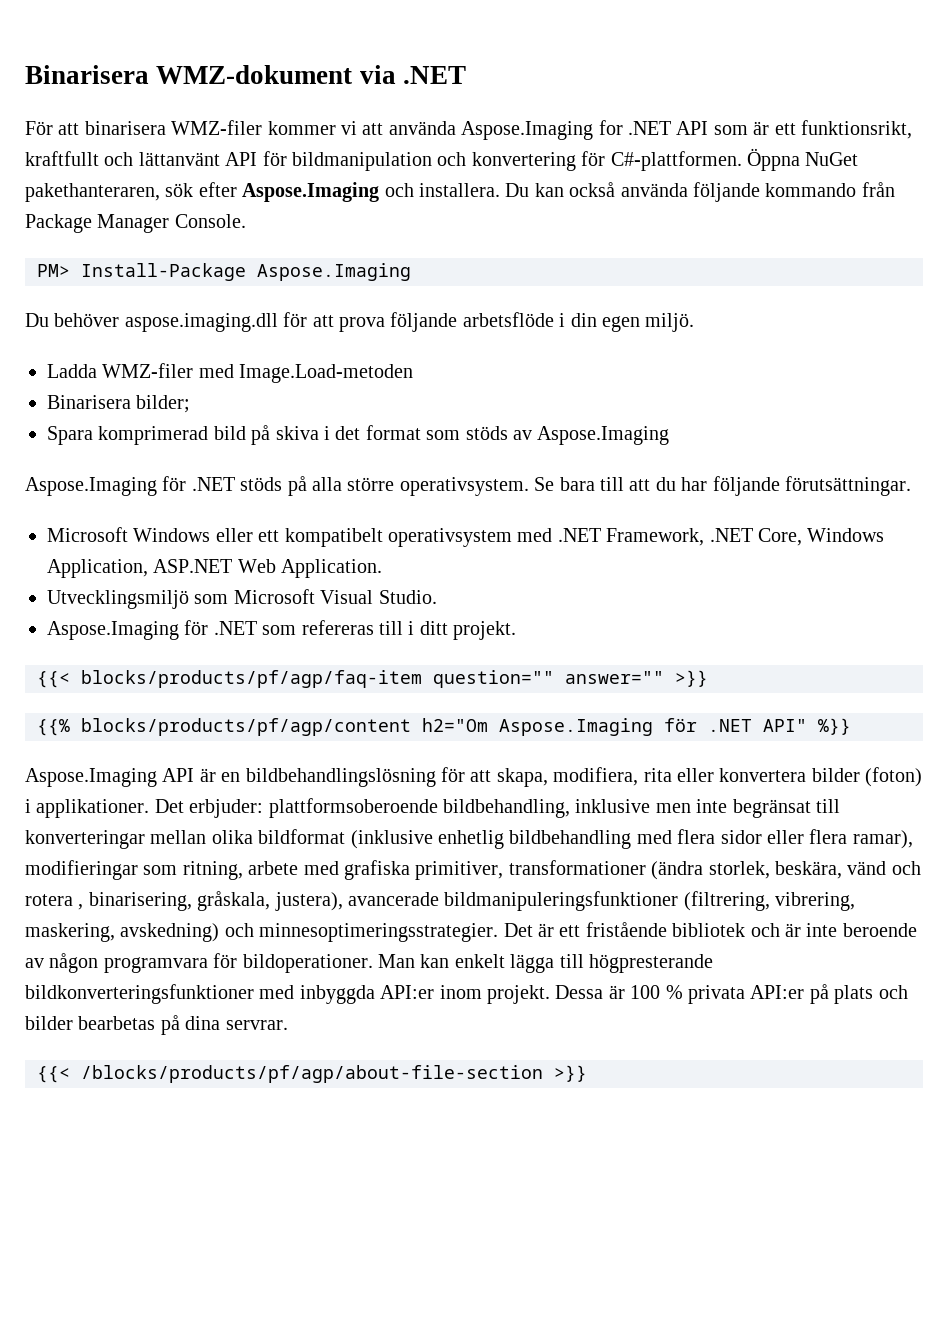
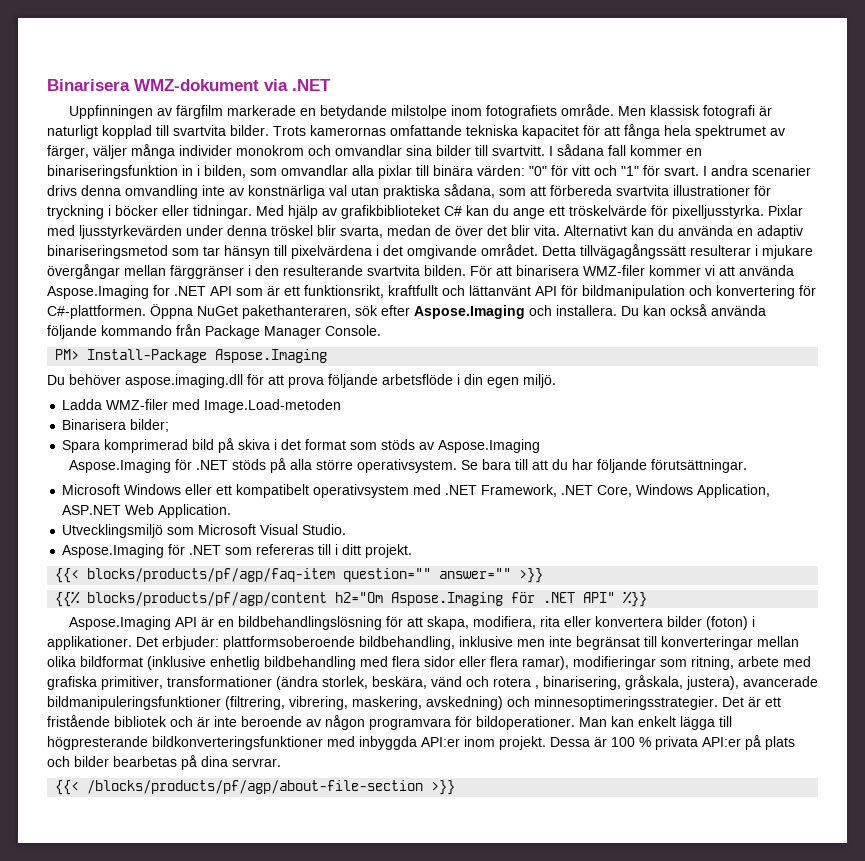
+ Uppfinningen av färgfilm markerade en betydande milstolpe inom fotografiets område. Men klassisk fotografi är naturligt kopplad till svartvita bilder. Trots kamerornas omfattande tekniska kapacitet för att fånga hela spektrumet av färger, väljer många individer monokrom och omvandlar sina bilder till svartvitt. I sådana fall kommer en binariseringsfunktion in i bilden, som omvandlar alla pixlar till binära värden: "0" för vitt och "1" för svart. I andra scenarier drivs denna omvandling inte av konstnärliga val utan praktiska sådana, som att förbereda svartvita illustrationer för tryckning i böcker eller tidningar. Med hjälp av grafikbiblioteket C# kan du ange ett tröskelvärde för pixelljusstyrka. Pixlar med ljusstyrkevärden under denna tröskel blir svarta, medan de över det blir vita. Alternativt kan du använda en adaptiv binariseringsmetod som tar hänsyn till pixelvärdena i det omgivande området. Detta tillvägagångssätt resulterar i mjukare övergångar mellan färggränser i den resulterande svartvita bilden.

